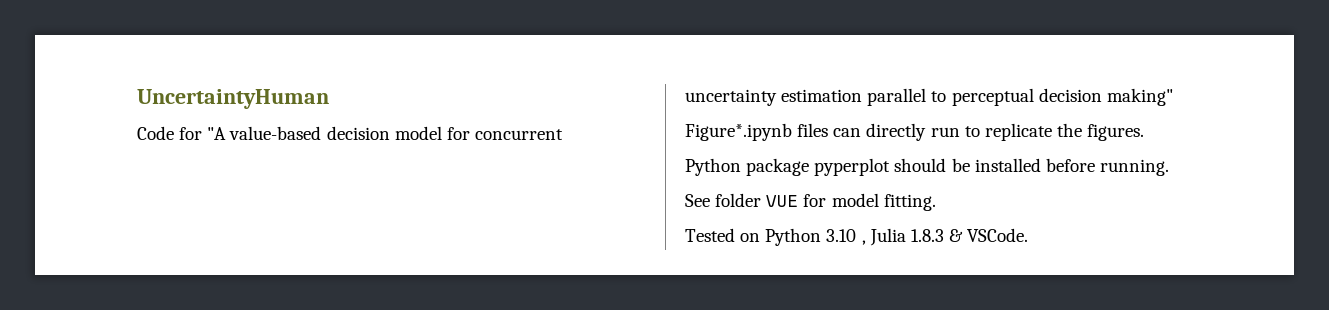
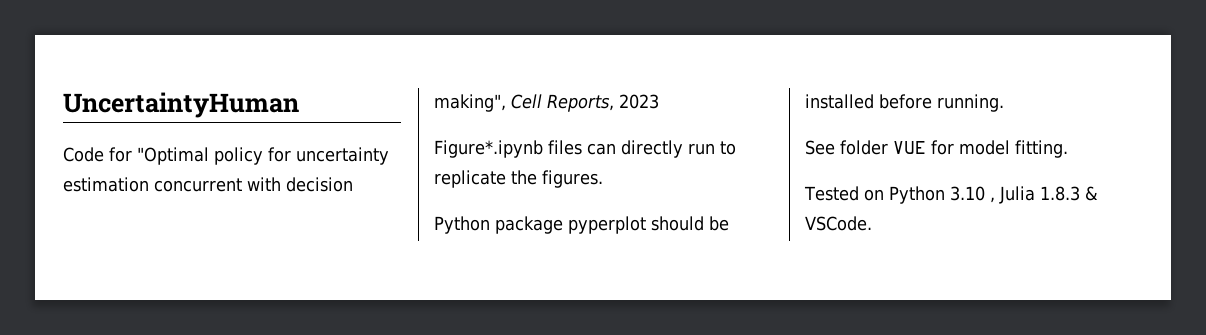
- Code for "A value-based decision model for concurrent uncertainty estimation parallel to perceptual decision making"
+ Code for "Optimal policy for uncertainty estimation concurrent with decision making", Cell Reports, 2023

